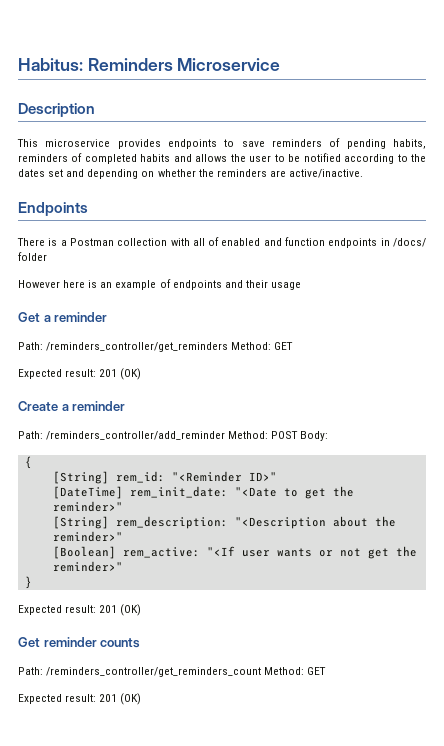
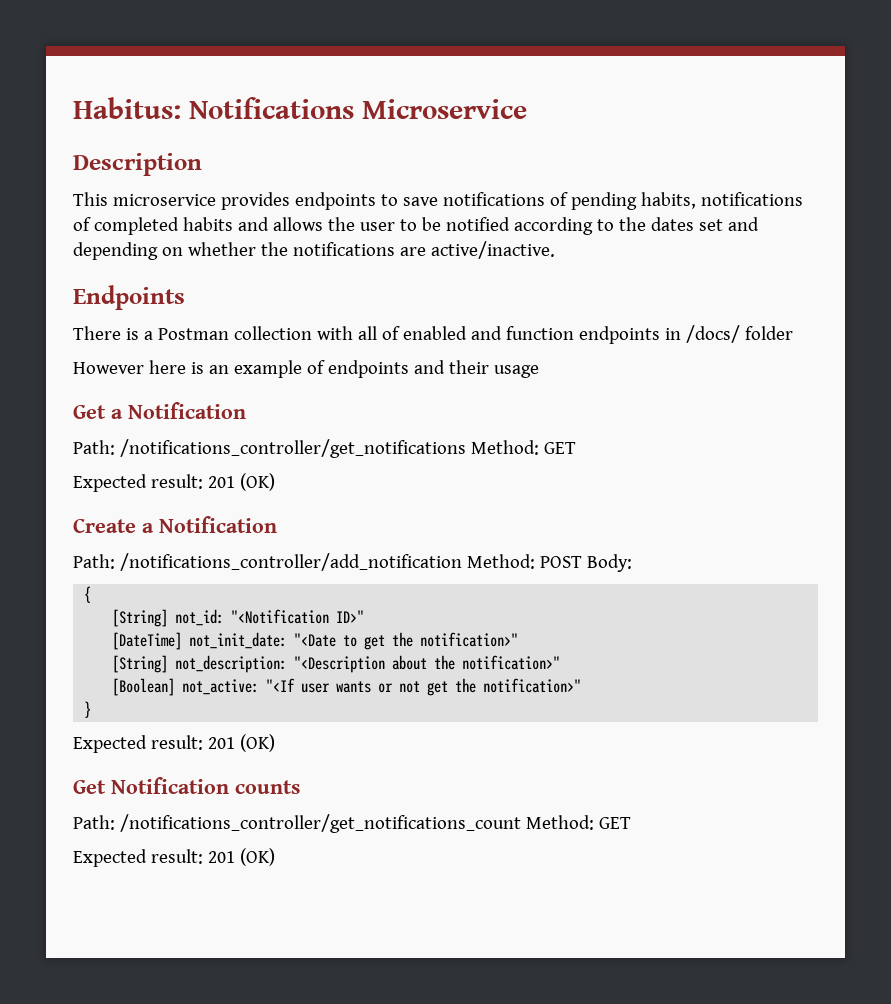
- Habitus: Reminders Microservice
+ Habitus: Notifications Microservice
- This microservice provides endpoints to save reminders of pending habits, reminders of completed habits and allows the user to be notified according to the dates set and depending on whether the reminders are active/inactive.
+ This microservice provides endpoints to save notifications of pending habits, notifications of completed habits and allows the user to be notified according to the dates set and depending on whether the notifications are active/inactive.
- Get a reminder
- Path: /reminders_controller/get_reminders Method: GET
+ Get a Notification
+ Path: /notifications_controller/get_notifications Method: GET
- Create a reminder
- Path: /reminders_controller/add_reminder Method: POST Body:
+ Create a Notification
+ Path: /notifications_controller/add_notification Method: POST Body:
- [String] rem_id: "<Reminder ID>"
+ [String] not_id: "<Notification ID>"
- [DateTime] rem_init_date: "<Date to get the reminder>"
- [String] rem_description: "<Description about the reminder>"
+ [DateTime] not_init_date: "<Date to get the notification>"
+ [String] not_description: "<Description about the notification>"
- [Boolean] rem_active: "<If user wants or not get the reminder>"
+ [Boolean] not_active: "<If user wants or not get the notification>"
- Get reminder counts
+ Get Notification counts
- Path: /reminders_controller/get_reminders_count Method: GET
+ Path: /notifications_controller/get_notifications_count Method: GET

